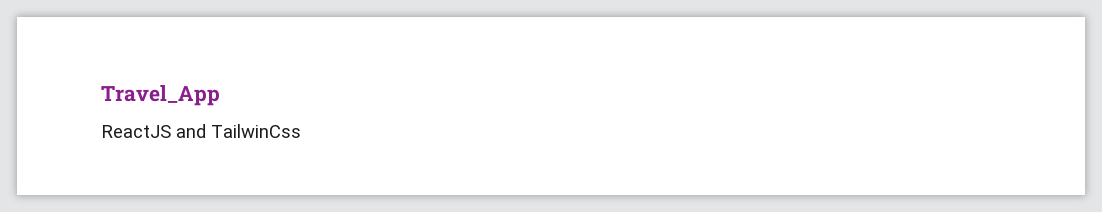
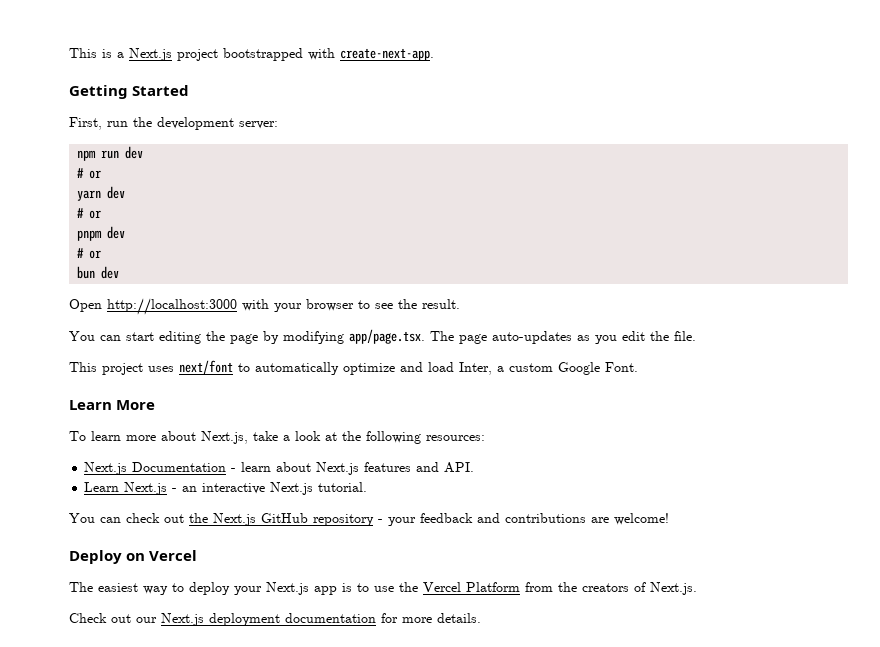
- Travel_App
- ReactJS and TailwinCss
+ This is a Next.js project bootstrapped with create-next-app.
+ Getting Started
+ First, run the development server:
+ npm run dev
+ # or
+ yarn dev
+ # or
+ pnpm dev
+ # or
+ bun dev
+ Open http://localhost:3000 with your browser to see the result.
+ You can start editing the page by modifying app/page.tsx. The page auto-updates as you edit the file.
+ This project uses next/font to automatically optimize and load Inter, a custom Google Font.
+ Learn More
+ To learn more about Next.js, take a look at the following resources:
+ Next.js Documentation - learn about Next.js features and API.
+ Learn Next.js - an interactive Next.js tutorial.
+ You can check out the Next.js GitHub repository - your feedback and contributions are welcome!
+ Deploy on Vercel
+ The easiest way to deploy your Next.js app is to use the Vercel Platform from the creators of Next.js.
+ Check out our Next.js deployment documentation for more details.

